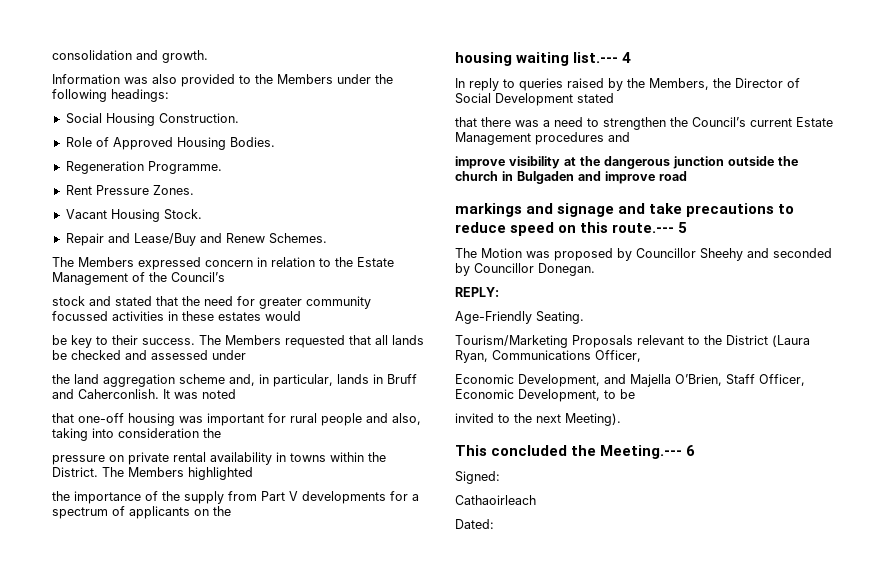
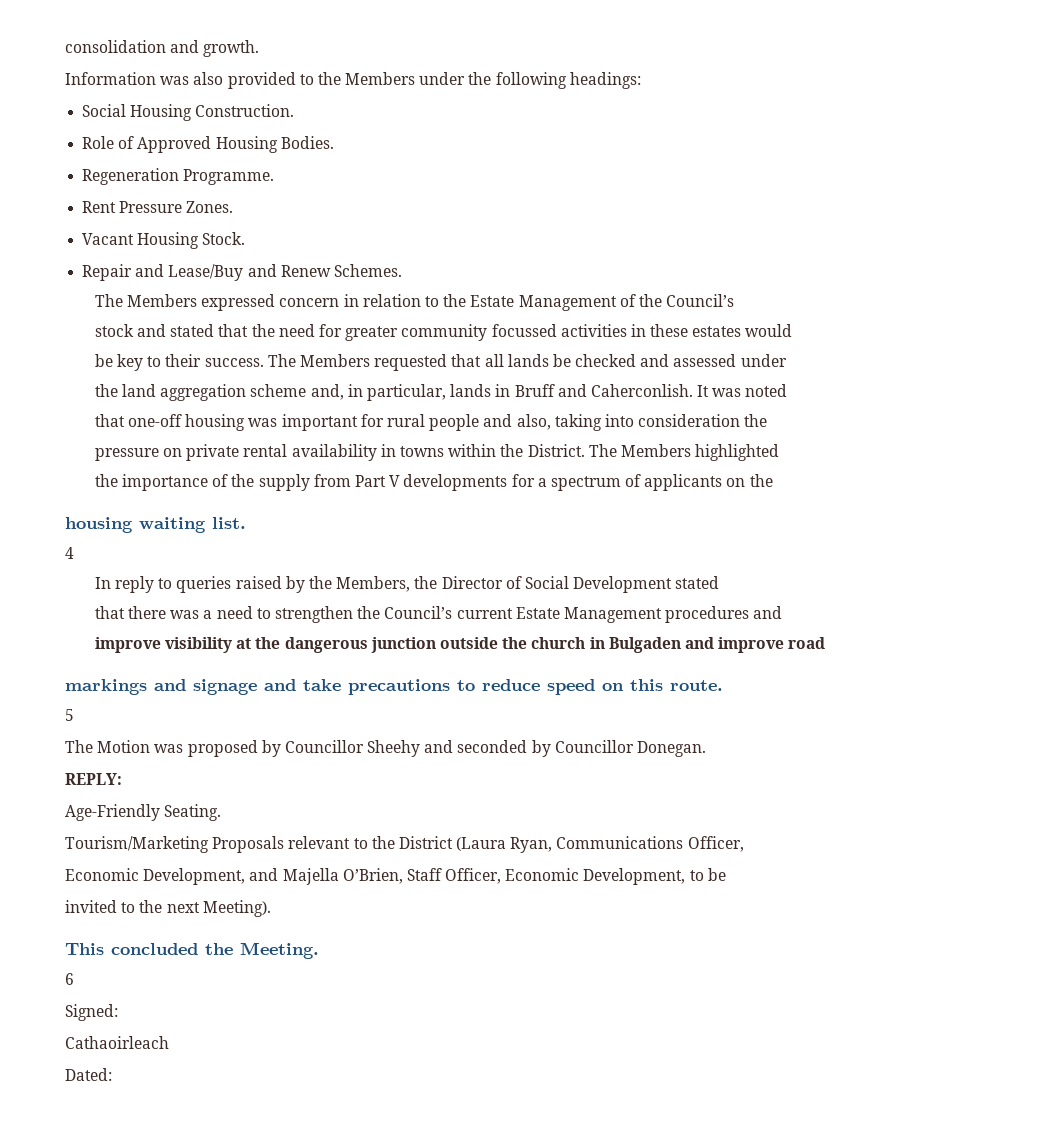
- housing waiting list.--- 4
+ housing waiting list.
+ 4
- markings and signage and take precautions to reduce speed on this route.--- 5
+ markings and signage and take precautions to reduce speed on this route.
+ 5
- This concluded the Meeting.--- 6
+ This concluded the Meeting.
+ 6

